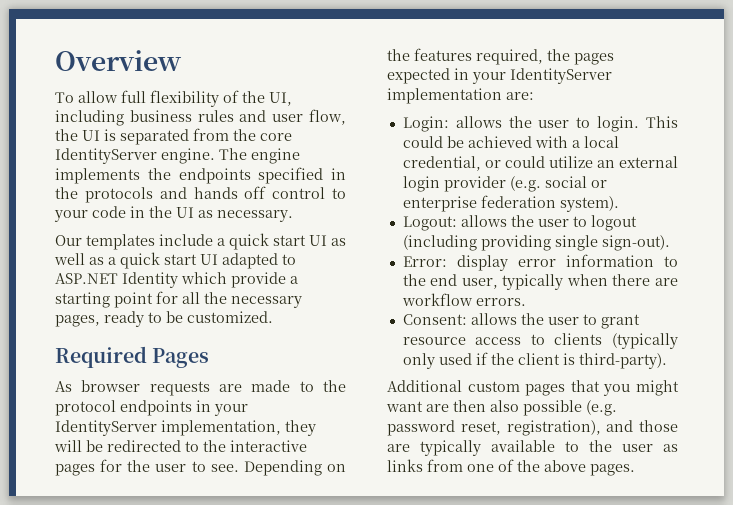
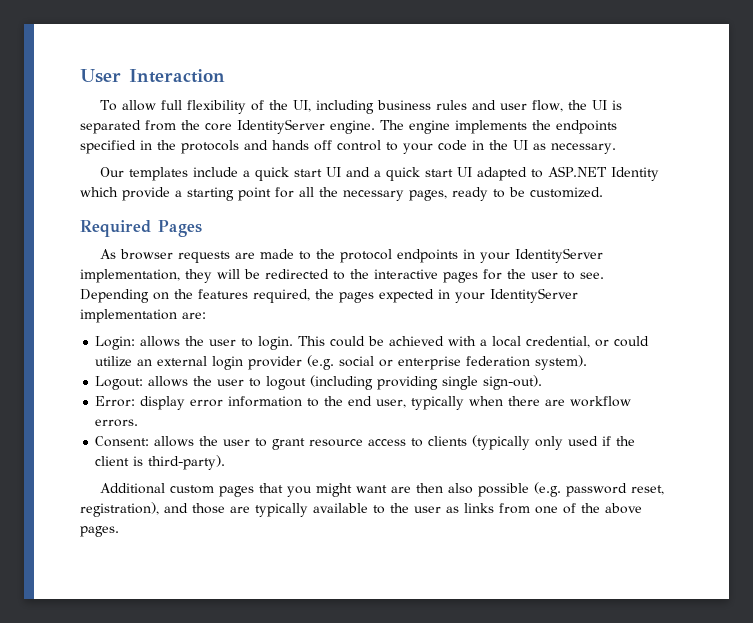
- Overview
+ User Interaction
- Our templates include a quick start UI as well as a quick start UI adapted to ASP.NET Identity which provide a starting point for all the necessary pages, ready to be customized.
+ Our templates include a quick start UI and a quick start UI adapted to ASP.NET Identity which provide a starting point for all the necessary pages, ready to be customized.

